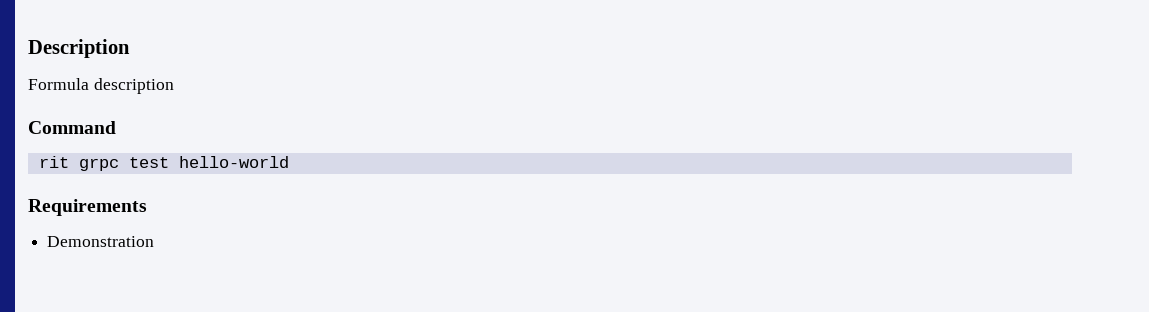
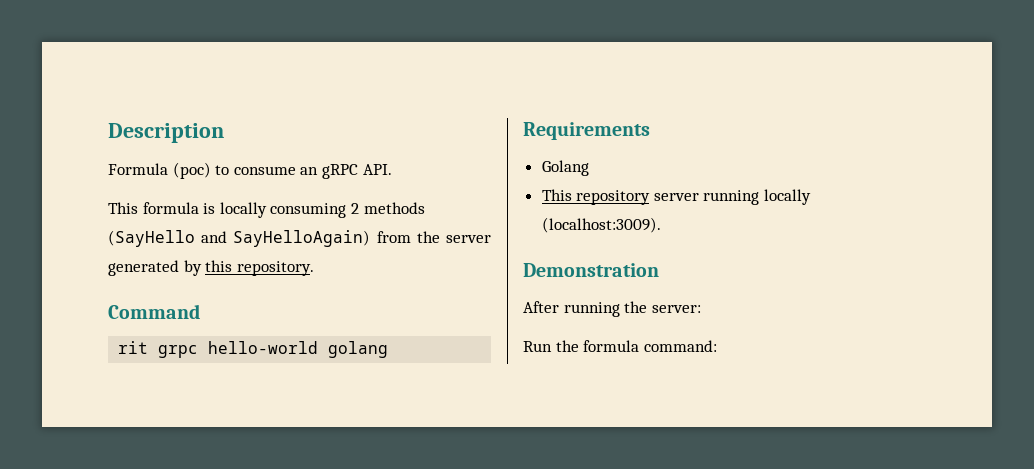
- Formula description
+ Formula (poc) to consume an gRPC API.
+ This formula is locally consuming 2 methods (SayHello and SayHelloAgain) from the server generated by this repository.
- rit grpc test hello-world
+ rit grpc hello-world golang
+ Golang
+ This repository server running locally (localhost:3009).
  Demonstration
+ After running the server:
+ Run the formula command:

